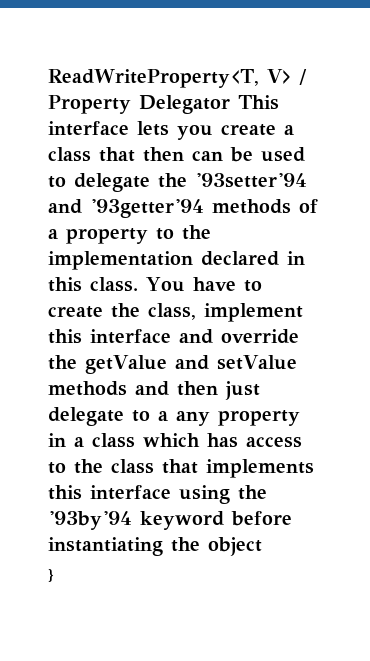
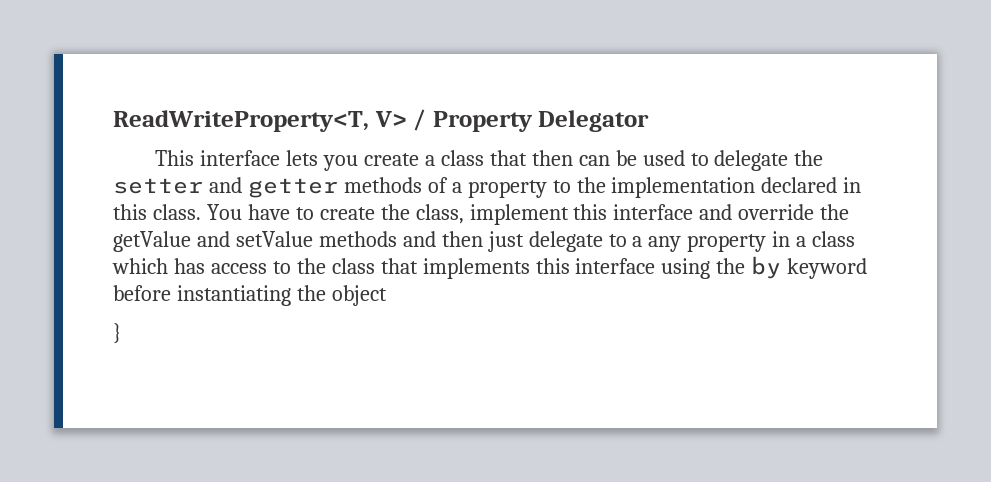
- ReadWriteProperty<T, V> / Property Delegator This interface lets you create a class that then can be used to delegate the '93setter'94 and '93getter'94 methods of a property to the implementation declared in this class.
+ ReadWriteProperty<T, V> / Property Delegator
+ This interface lets you create a class that then can be used to delegate the setter and getter methods of a property to the implementation declared in this class.
- You have to create the class, implement this interface and override the getValue and setValue methods and then just delegate to a any property in a class which has access to the class that implements this interface using the '93by'94 keyword before instantiating the object
+ You have to create the class, implement this interface and override the getValue and setValue methods and then just delegate to a any property in a class which has access to the class that implements this interface using the by keyword before instantiating the object

